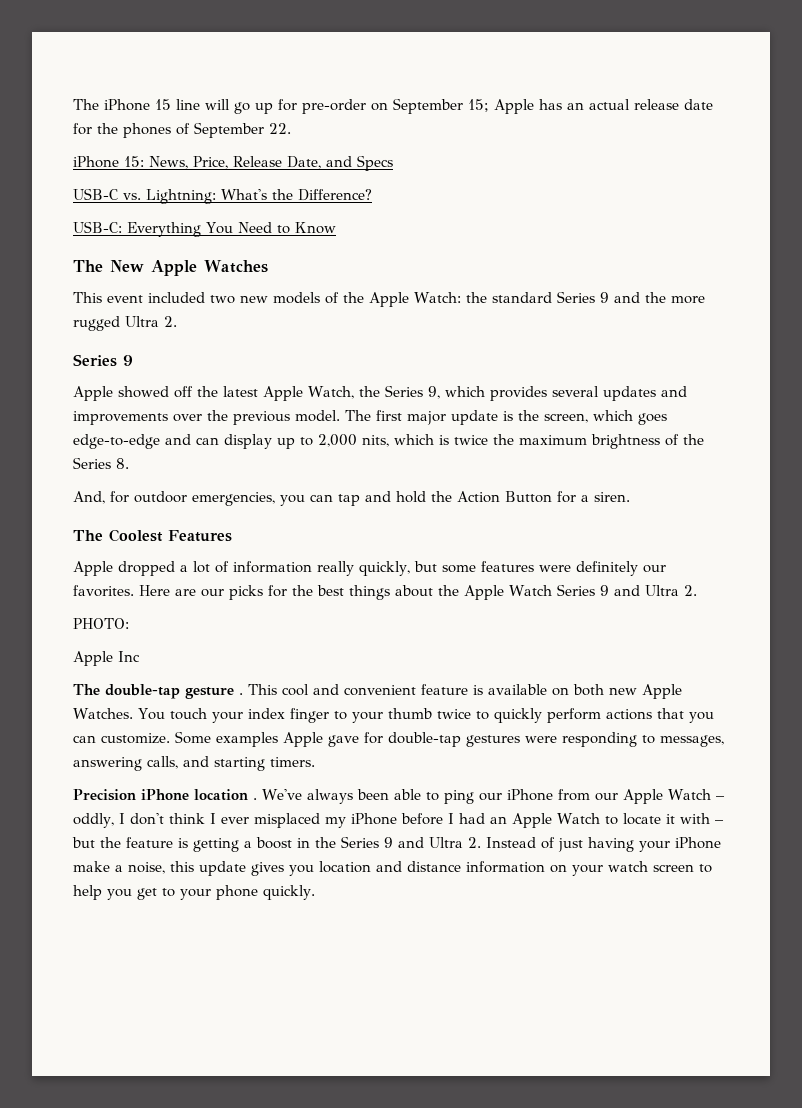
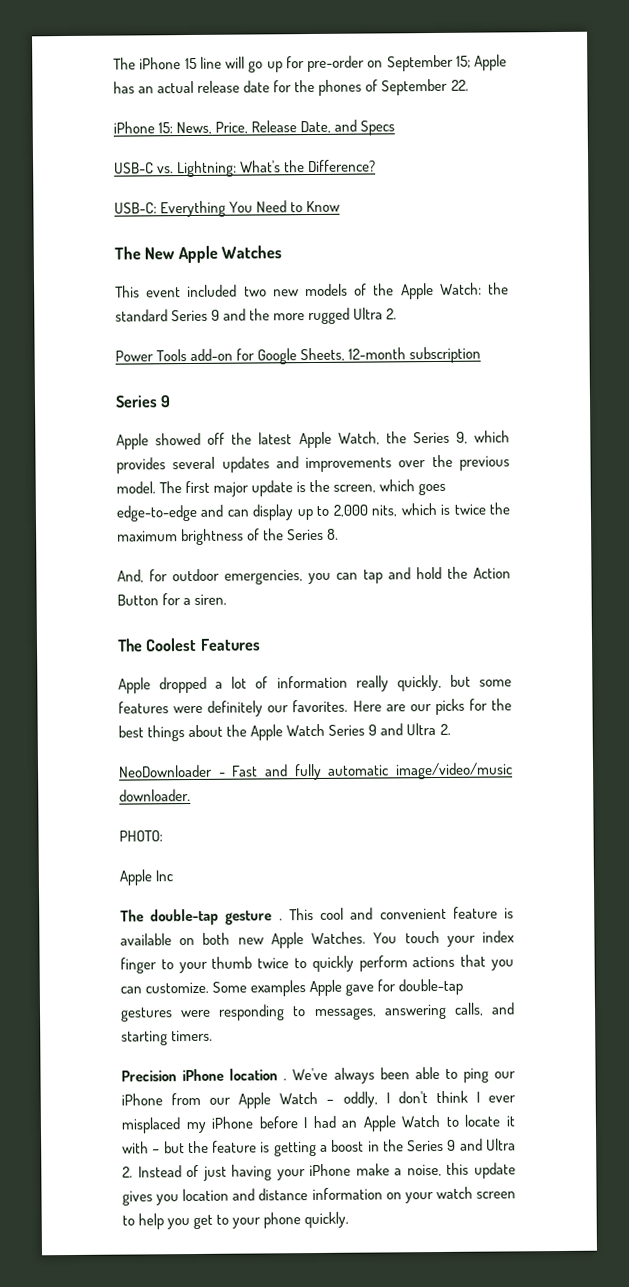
+ Power Tools add-on for Google Sheets, 12-month subscription
+ NeoDownloader - Fast and fully automatic image/video/music downloader.

